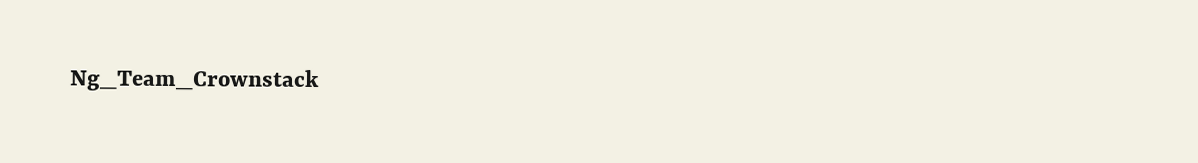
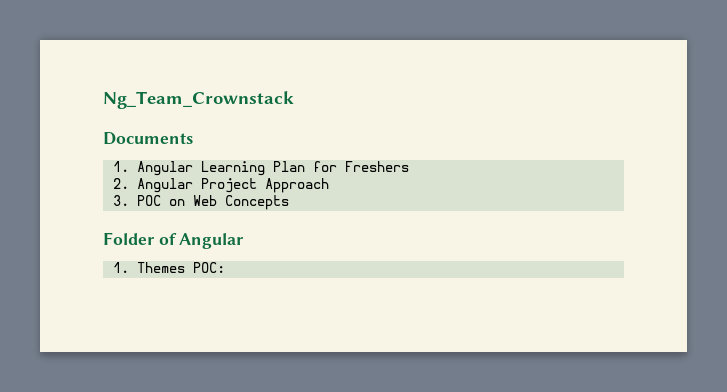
+ Documents
+ 1. Angular Learning Plan for Freshers
+ 2. Angular Project Approach
+ 3. POC on Web Concepts
+ Folder of Angular
+ 1. Themes POC:

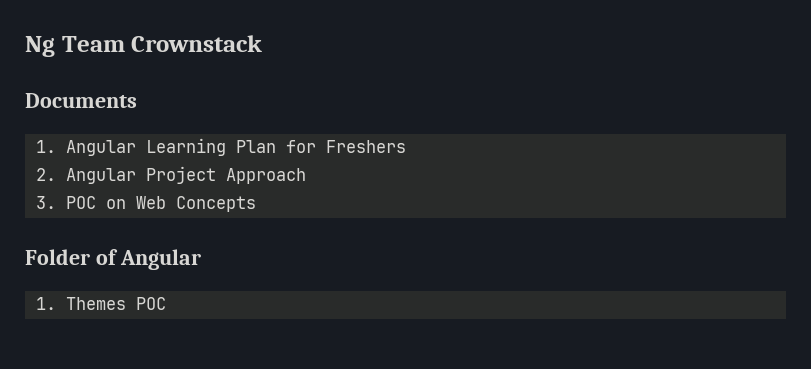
- Ng_Team_Crownstack
+ Ng Team Crownstack
- 1. Themes POC:
+ 1. Themes POC

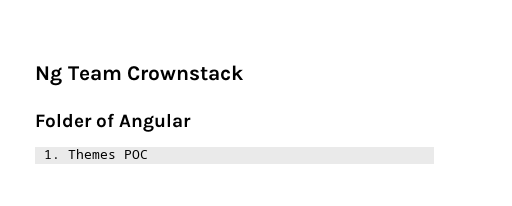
- Documents
- 1. Angular Learning Plan for Freshers
- 2. Angular Project Approach
- 3. POC on Web Concepts

